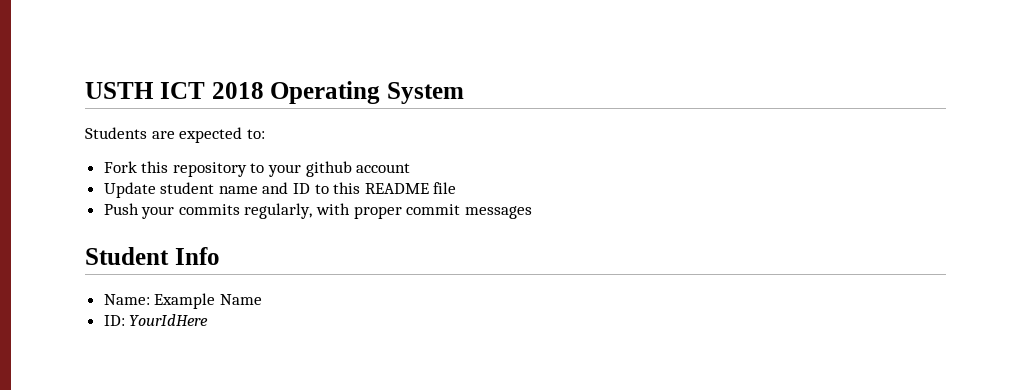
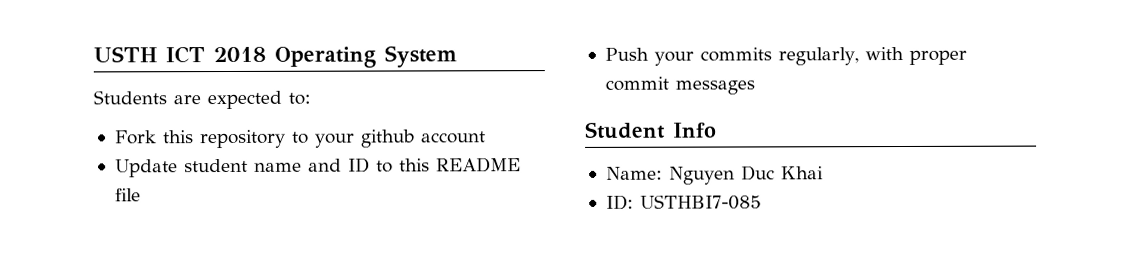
- Name: Example Name
+ Name: Nguyen Duc Khai
- ID: YourIdHere
+ ID: USTHBI7-085

